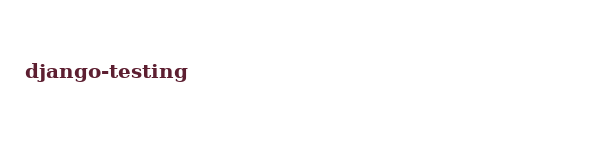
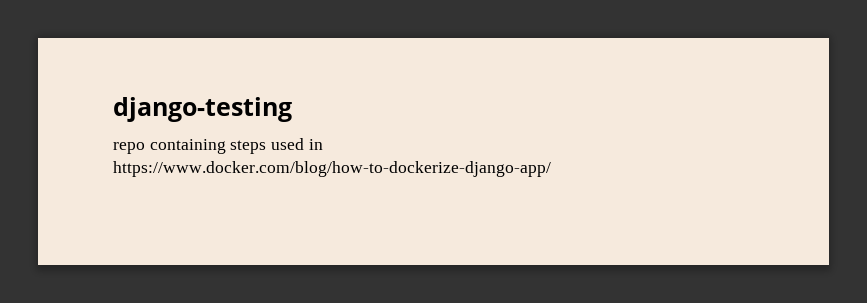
+ repo containing steps used in https://www.docker.com/blog/how-to-dockerize-django-app/

